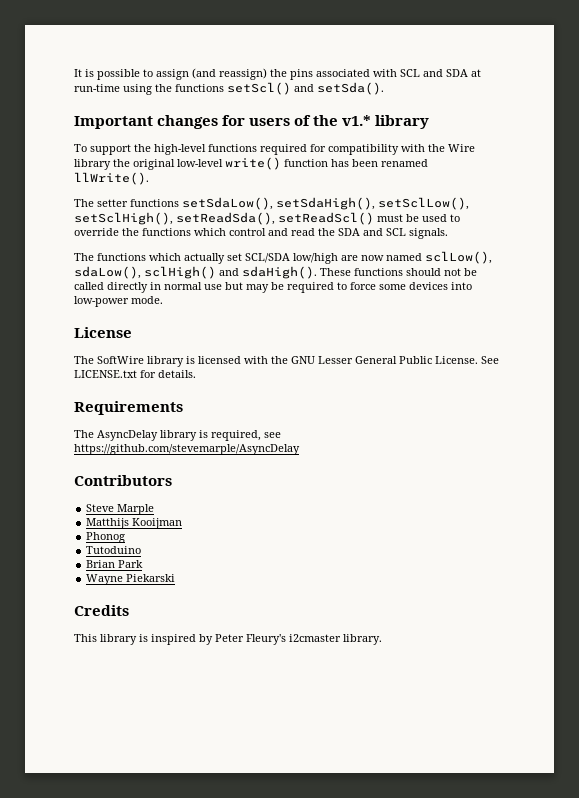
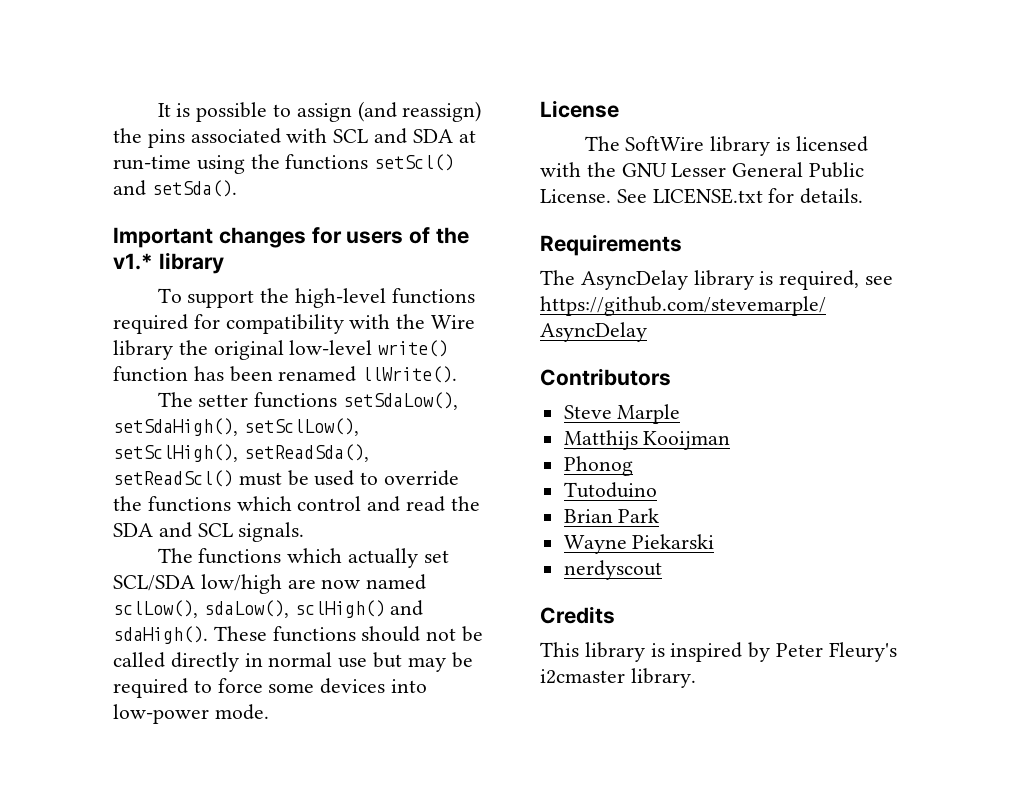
+ nerdyscout

